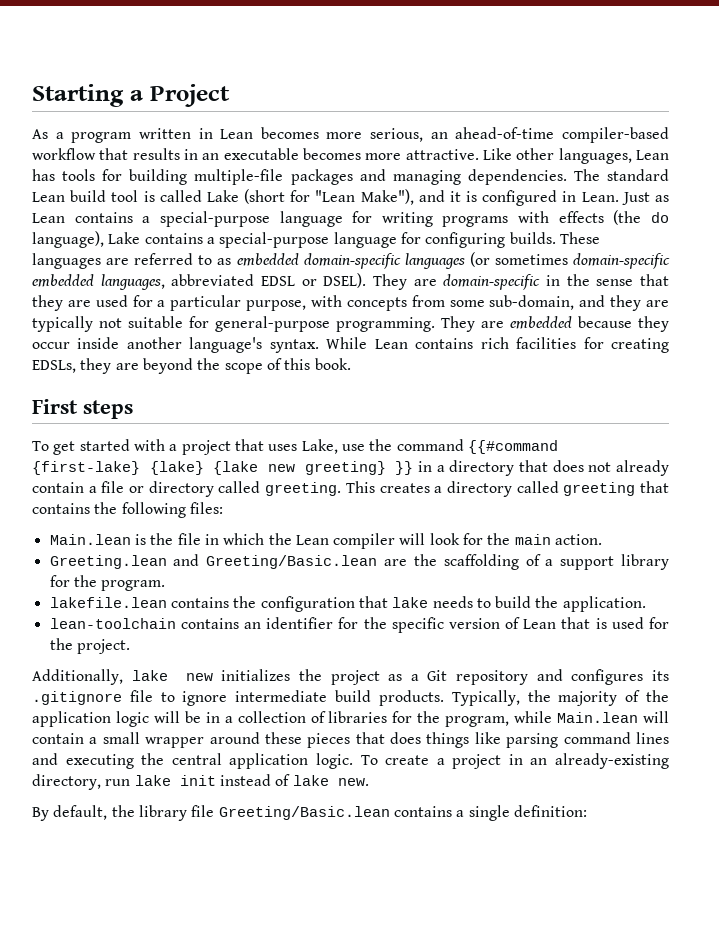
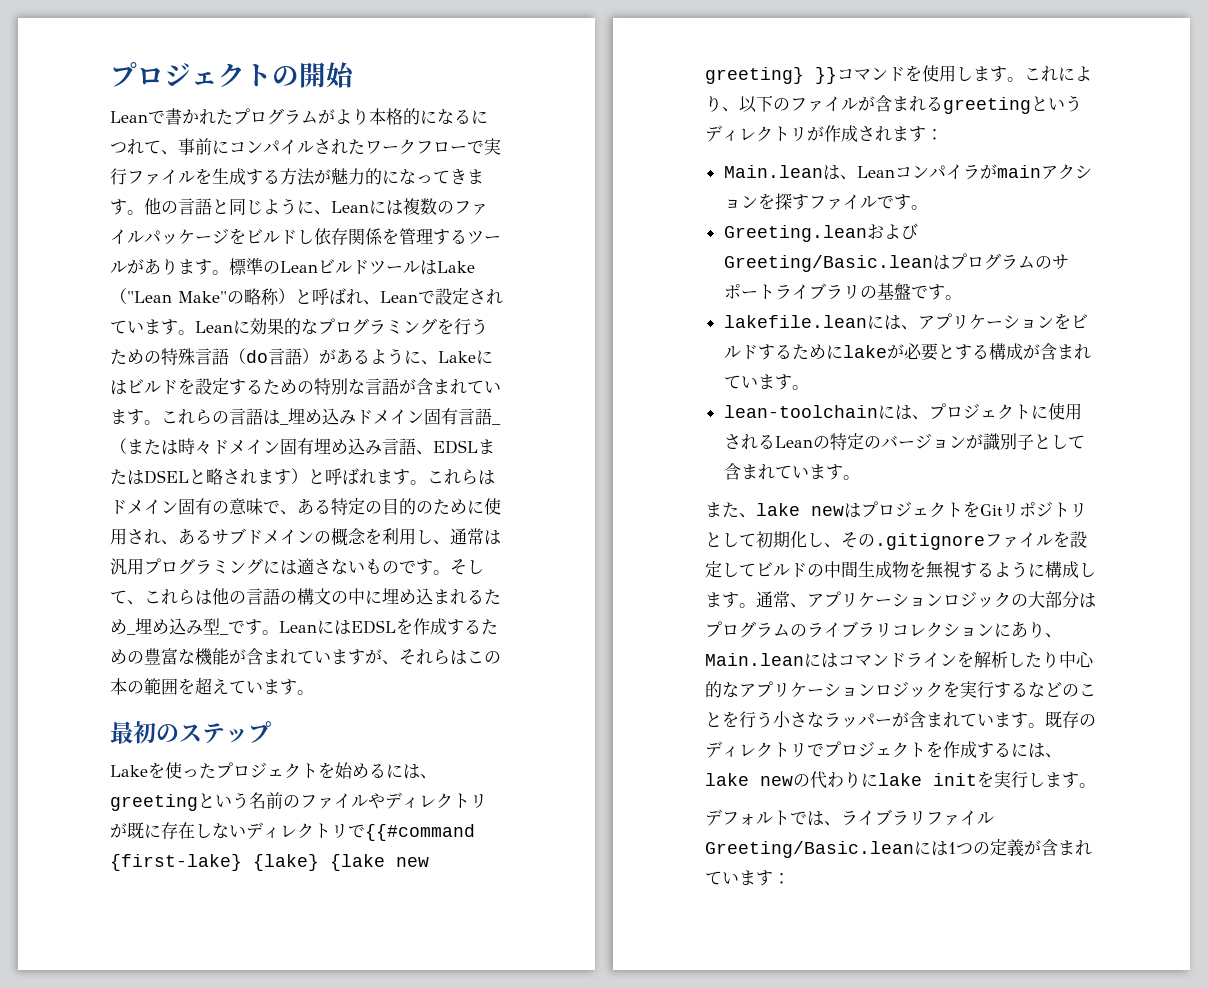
- Starting a Project
- As a program written in Lean becomes more serious, an ahead-of-time compiler-based workflow that results in an executable becomes more attractive. Like other languages, Lean has tools for building multiple-file packages and managing dependencies. The standard Lean build tool is called Lake (short for "Lean Make"), and it is configured in Lean. Just as Lean contains a special-purpose language for writing programs with effects (the do language), Lake contains a special-purpose language for configuring builds. These languages are referred to as embedded domain-specific languages (or sometimes domain-specific embedded languages, abbreviated EDSL or DSEL). They are domain-specific in the sense that they are used for a particular purpose, with concepts from some sub-domain, and they are typically not suitable for general-purpose programming. They are embedded because they occur inside another language's syntax. While Lean contains rich facilities for creating EDSLs, they are beyond the scope of this book.
- First steps
- To get started with a project that uses Lake, use the command {{#command {first-lake} {lake} {lake new greeting} }} in a directory that does not already contain a file or directory called greeting. This creates a directory called greeting that contains the following files:
- Main.lean is the file in which the Lean compiler will look for the main action.
- Greeting.lean and Greeting/Basic.lean are the scaffolding of a support library for the program.
- lakefile.lean contains the configuration that lake needs to build the application.
- lean-toolchain contains an identifier for the specific version of Lean that is used for the project.
- Additionally, lake new initializes the project as a Git repository and configures its .gitignore file to ignore intermediate build products. Typically, the majority of the application logic will be in a collection of libraries for the program, while Main.lean will contain a small wrapper around these pieces that does things like parsing command lines and executing the central application logic. To create a project in an already-existing directory, run lake init instead of lake new.
- By default, the library file Greeting/Basic.lean contains a single definition:
+ プロジェクトの開始
+ Leanで書かれたプログラムがより本格的になるにつれて、事前にコンパイルされたワークフローで実行ファイルを生成する方法が魅力的になってきます。他の言語と同じように、Leanには複数のファイルパッケージをビルドし依存関係を管理するツールがあります。標準のLeanビルドツールはLake（"Lean Make"の略称）と呼ばれ、Leanで設定されています。Leanに効果的なプログラミングを行うための特殊言語（do言語）があるように、Lakeにはビルドを設定するための特別な言語が含まれています。これらの言語は_埋め込みドメイン固有言語_（または時々ドメイン固有埋め込み言語、EDSLまたはDSELと略されます）と呼ばれます。これらはドメイン固有の意味で、ある特定の目的のために使用され、あるサブドメインの概念を利用し、通常は汎用プログラミングには適さないものです。そして、これらは他の言語の構文の中に埋め込まれるため_埋め込み型_です。LeanにはEDSLを作成するための豊富な機能が含まれていますが、それらはこの本の範囲を超えています。
+ 最初のステップ
+ Lakeを使ったプロジェクトを始めるには、greetingという名前のファイルやディレクトリが既に存在しないディレクトリで{{#command {first-lake} {lake} {lake new greeting} }}コマンドを使用します。これにより、以下のファイルが含まれるgreetingというディレクトリが作成されます：
+ Main.leanは、Leanコンパイラがmainアクションを探すファイルです。
+ Greeting.leanおよびGreeting/Basic.leanはプログラムのサポートライブラリの基盤です。
+ lakefile.leanには、アプリケーションをビルドするためにlakeが必要とする構成が含まれています。
+ lean-toolchainには、プロジェクトに使用されるLeanの特定のバージョンが識別子として含まれています。
+ また、lake newはプロジェクトをGitリポジトリとして初期化し、その.gitignoreファイルを設定してビルドの中間生成物を無視するように構成します。通常、アプリケーションロジックの大部分はプログラムのライブラリコレクションにあり、Main.leanにはコマンドラインを解析したり中心的なアプリケーションロジックを実行するなどのことを行う小さなラッパーが含まれています。既存のディレクトリでプロジェクトを作成するには、lake newの代わりにlake initを実行します。
+ デフォルトでは、ライブラリファイルGreeting/Basic.leanには1つの定義が含まれています：

